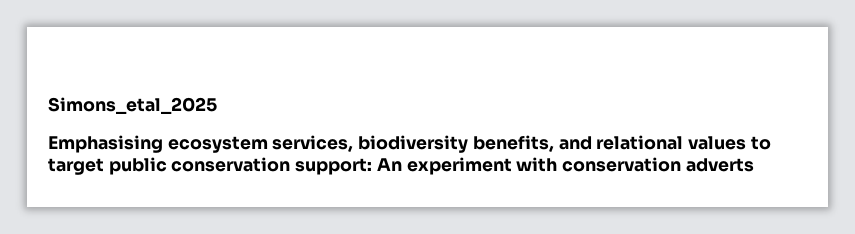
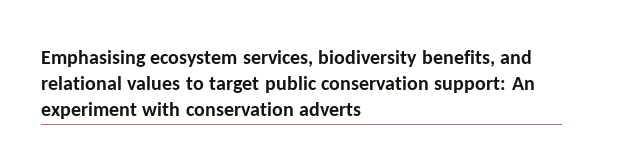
- Simons_etal_2025

